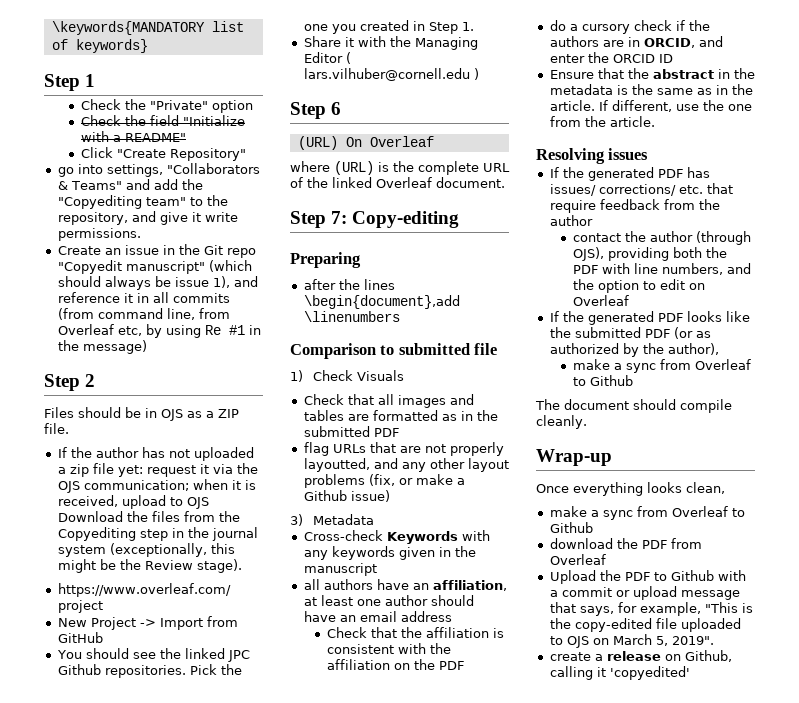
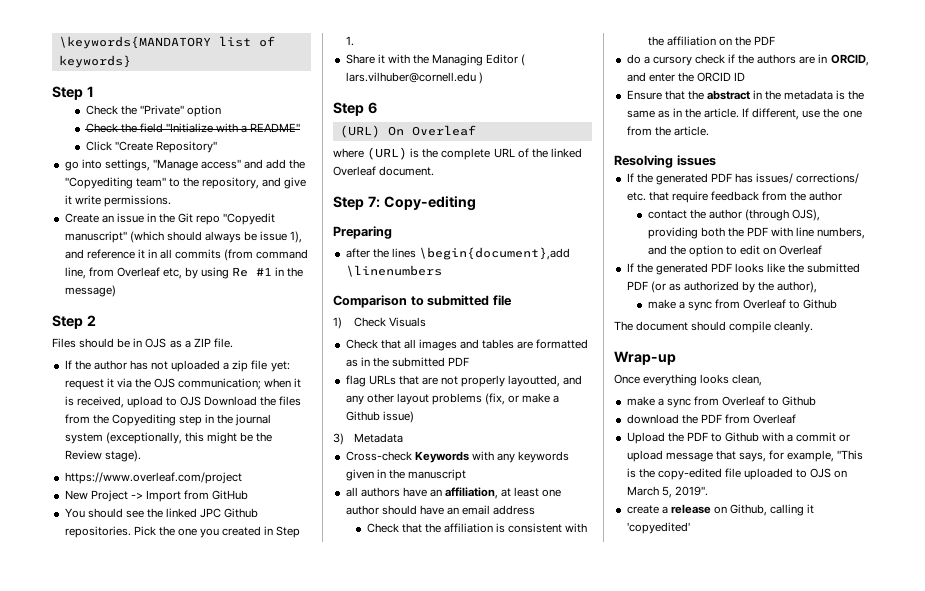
- go into settings, "Collaborators & Teams" and add the "Copyediting team" to the repository, and give it write permissions.
+ go into settings, "Manage access" and add the "Copyediting team" to the repository, and give it write permissions.

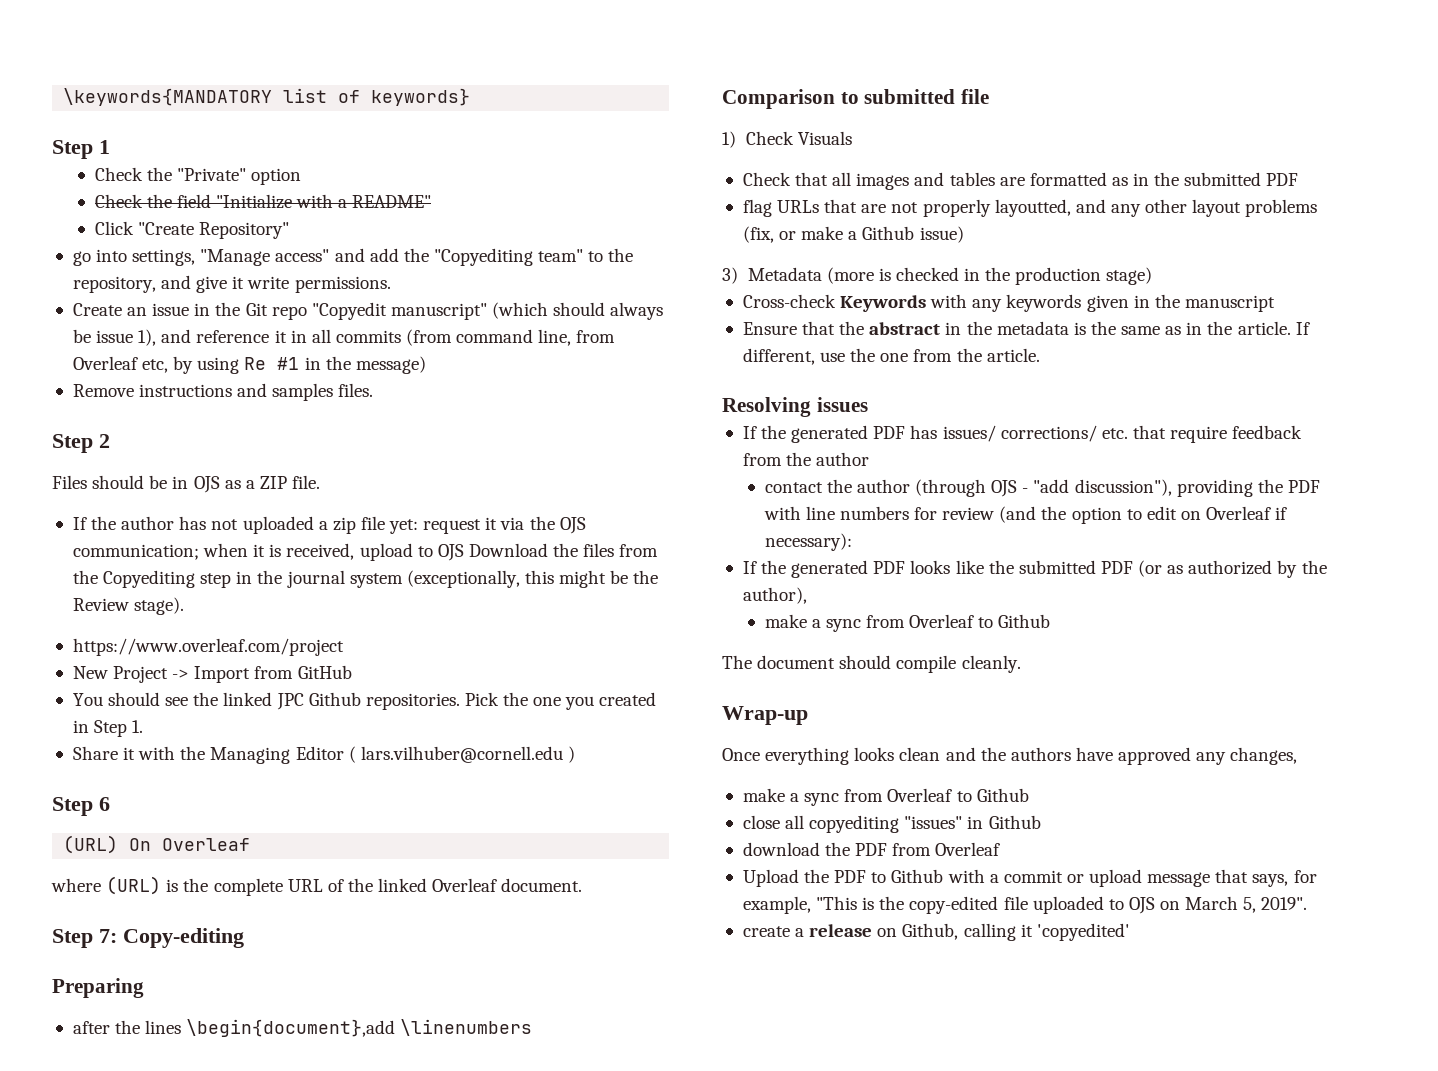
+ Remove instructions and samples files.
- 3) Metadata
+ 3) Metadata (more is checked in the production stage)
- all authors have an affiliation, at least one author should have an email address
- Check that the affiliation is consistent with the affiliation on the PDF
- do a cursory check if the authors are in ORCID, and enter the ORCID ID
- contact the author (through OJS), providing both the PDF with line numbers, and the option to edit on Overleaf
+ contact the author (through OJS - "add discussion"), providing the PDF with line numbers for review (and the option to edit on Overleaf if necessary):
- Once everything looks clean,
+ Once everything looks clean and the authors have approved any changes,
  make a sync from Overleaf to Github
+ close all copyediting "issues" in Github

